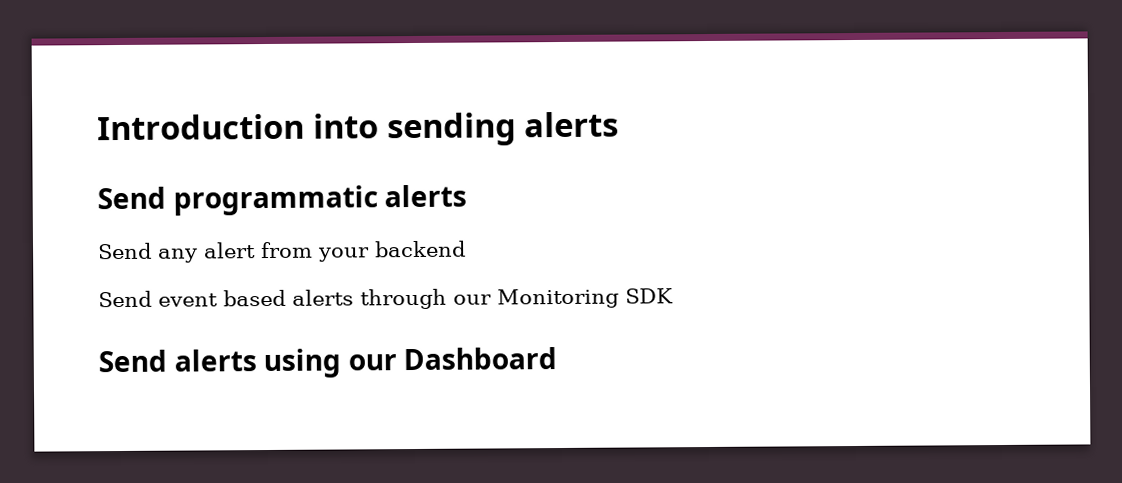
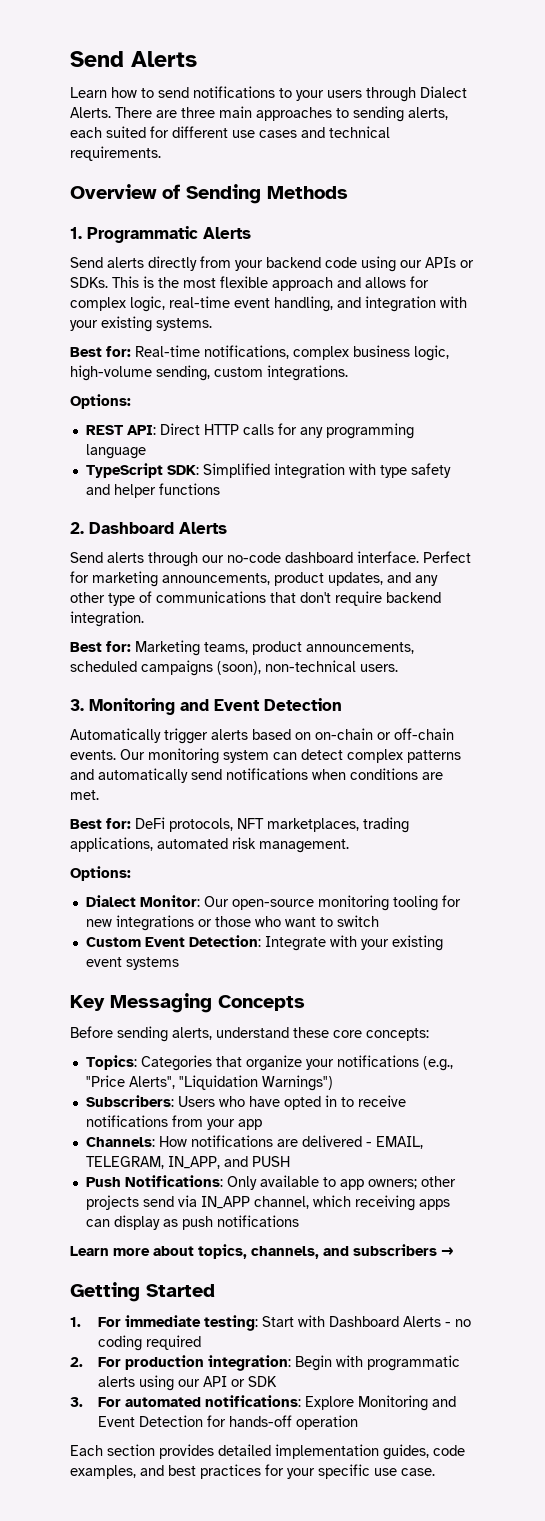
- Introduction into sending alerts
- Send programmatic alerts
- Send any alert from your backend
- Send event based alerts through our Monitoring SDK
- Send alerts using our Dashboard
+ Send Alerts
+ Learn how to send notifications to your users through Dialect Alerts. There are three main approaches to sending alerts, each suited for different use cases and technical requirements.
+ Overview of Sending Methods
+ 1. Programmatic Alerts
+ Send alerts directly from your backend code using our APIs or SDKs. This is the most flexible approach and allows for complex logic, real-time event handling, and integration with your existing systems.
+ Best for: Real-time notifications, complex business logic, high-volume sending, custom integrations.
+ Options:
+ REST API: Direct HTTP calls for any programming language
+ TypeScript SDK: Simplified integration with type safety and helper functions
+ 2. Dashboard Alerts
+ Send alerts through our no-code dashboard interface. Perfect for marketing announcements, product updates, and any other type of communications that don't require backend integration.
+ Best for: Marketing teams, product announcements, scheduled campaigns (soon), non-technical users.
+ 3. Monitoring and Event Detection
+ Automatically trigger alerts based on on-chain or off-chain events. Our monitoring system can detect complex patterns and automatically send notifications when conditions are met.
+ Best for: DeFi protocols, NFT marketplaces, trading applications, automated risk management.
+ Options:
+ Dialect Monitor: Our open-source monitoring tooling for new integrations or those who want to switch
+ Custom Event Detection: Integrate with your existing event systems
+ Key Messaging Concepts
+ Before sending alerts, understand these core concepts:
+ Topics: Categories that organize your notifications (e.g., "Price Alerts", "Liquidation Warnings")
+ Subscribers: Users who have opted in to receive notifications from your app
+ Channels: How notifications are delivered - EMAIL, TELEGRAM, IN_APP, and PUSH
+ Push Notifications: Only available to app owners; other projects send via IN_APP channel, which receiving apps can display as push notifications
+ Learn more about topics, channels, and subscribers →
+ Getting Started
+ 1. For immediate testing: Start with Dashboard Alerts - no coding required
+ 2. For production integration: Begin with programmatic alerts using our API or SDK
+ 3. For automated notifications: Explore Monitoring and Event Detection for hands-off operation
+ Each section provides detailed implementation guides, code examples, and best practices for your specific use case.

